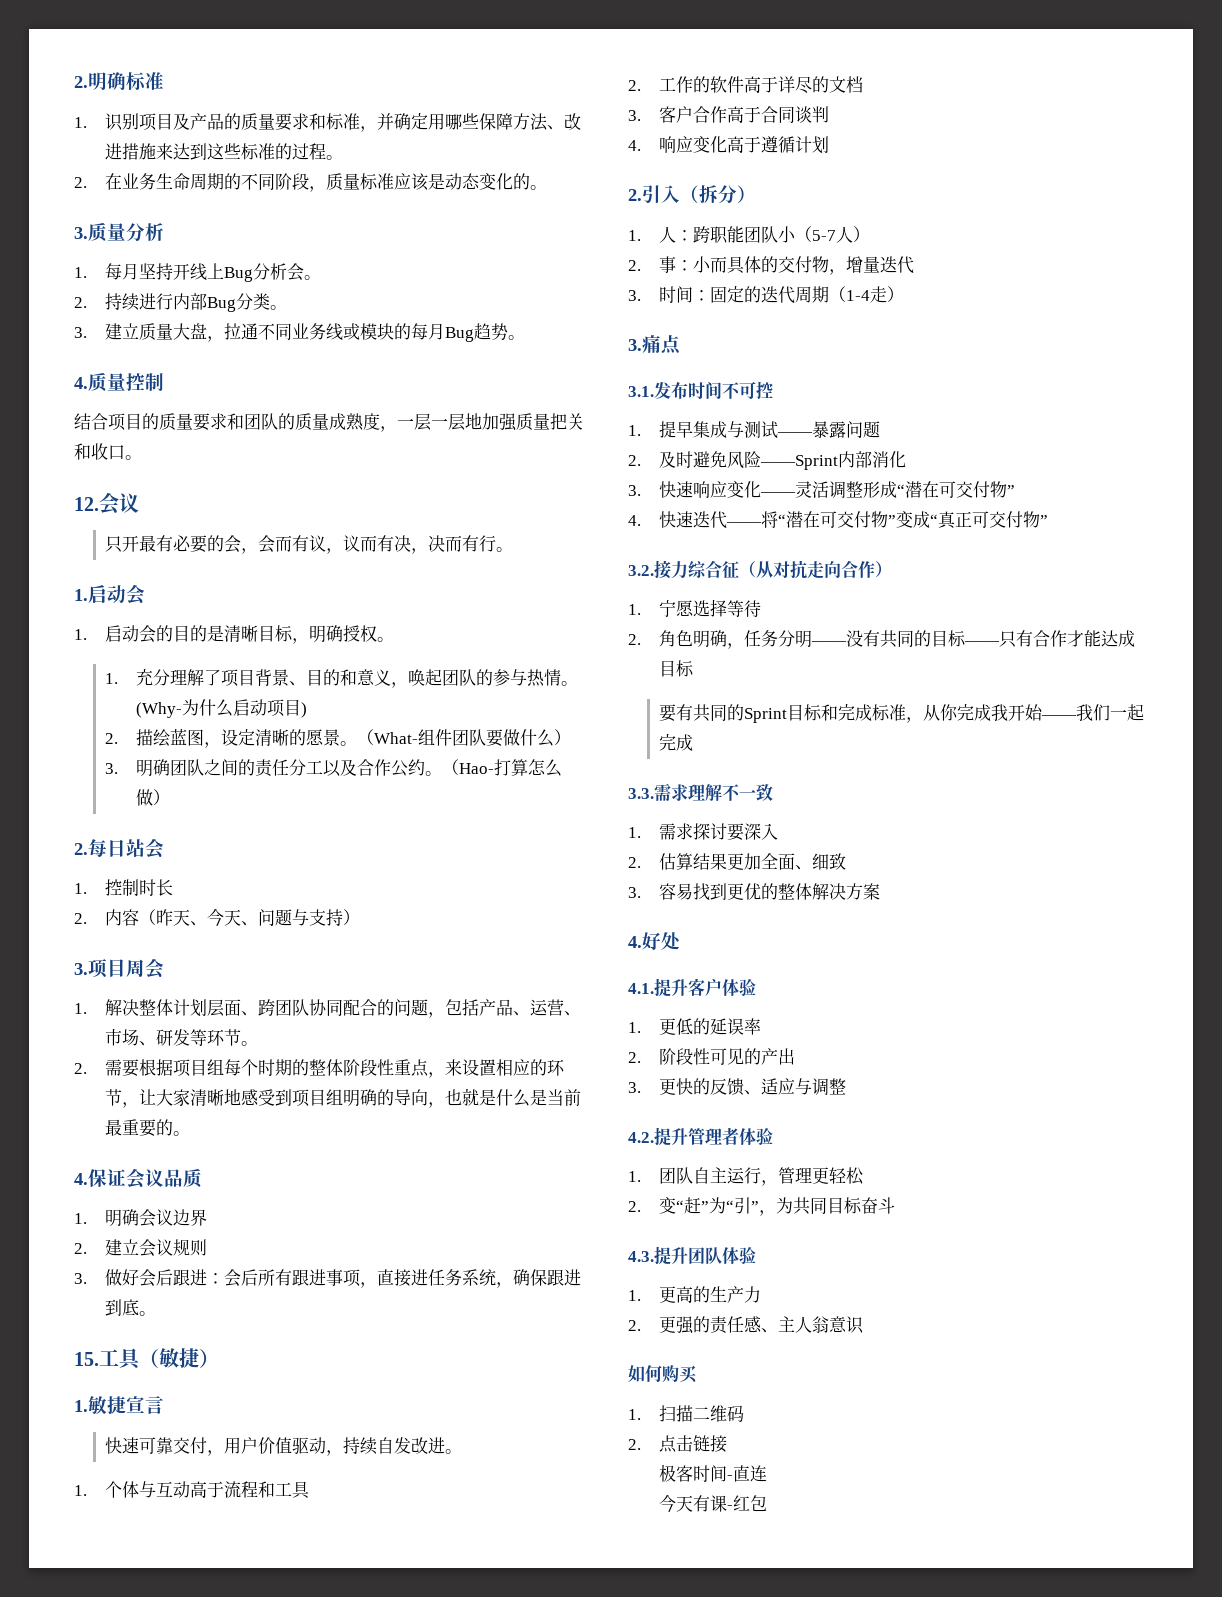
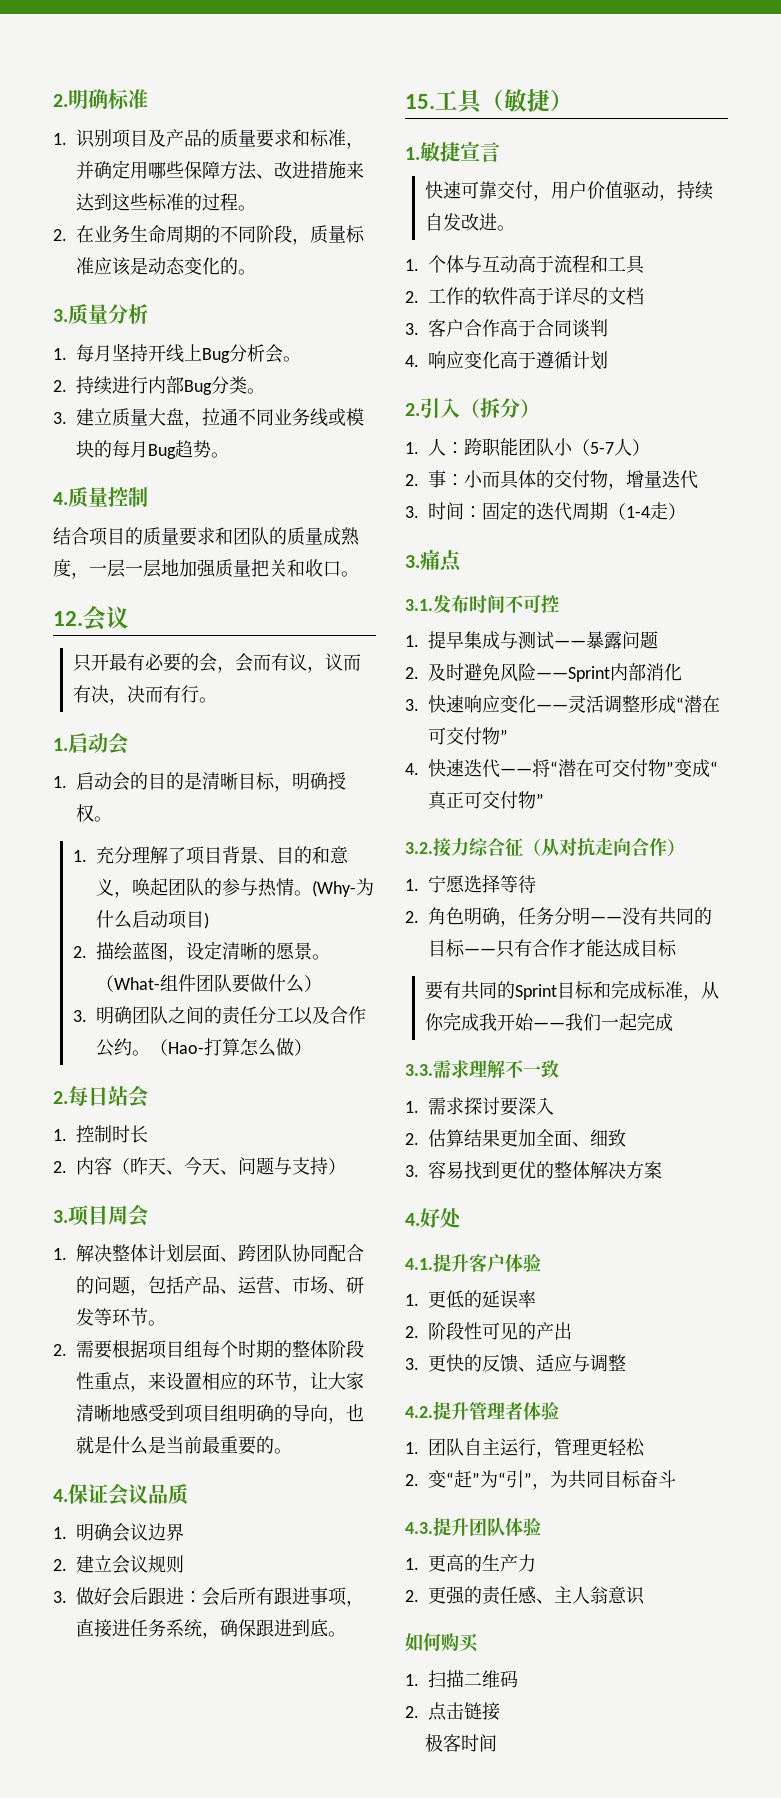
- 极客时间-直连
- 今天有课-红包
+ 极客时间

